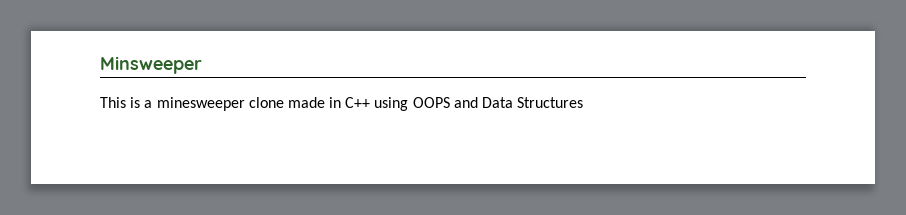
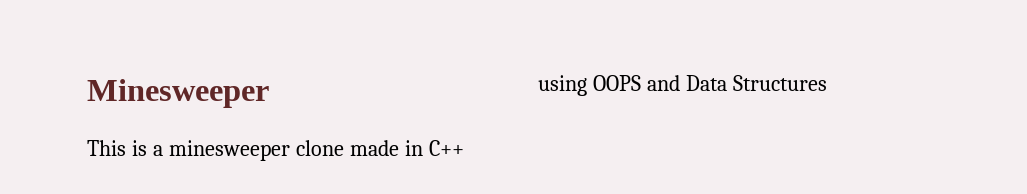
- Minsweeper
+ Minesweeper

